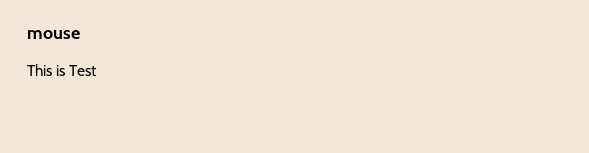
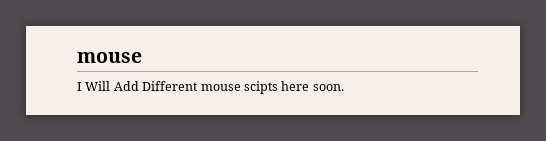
- This is Test
+ I Will Add Different mouse scipts here soon.

